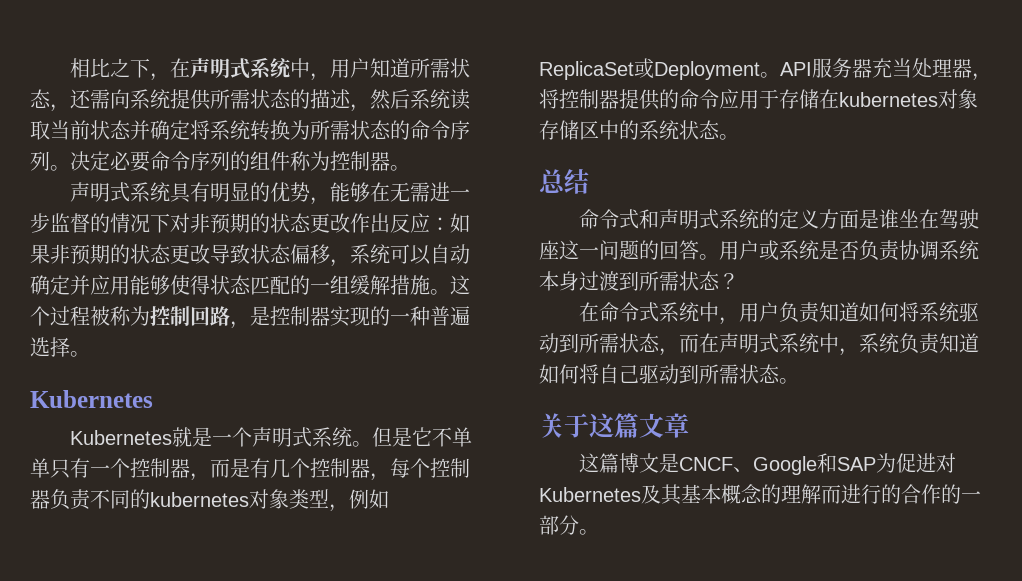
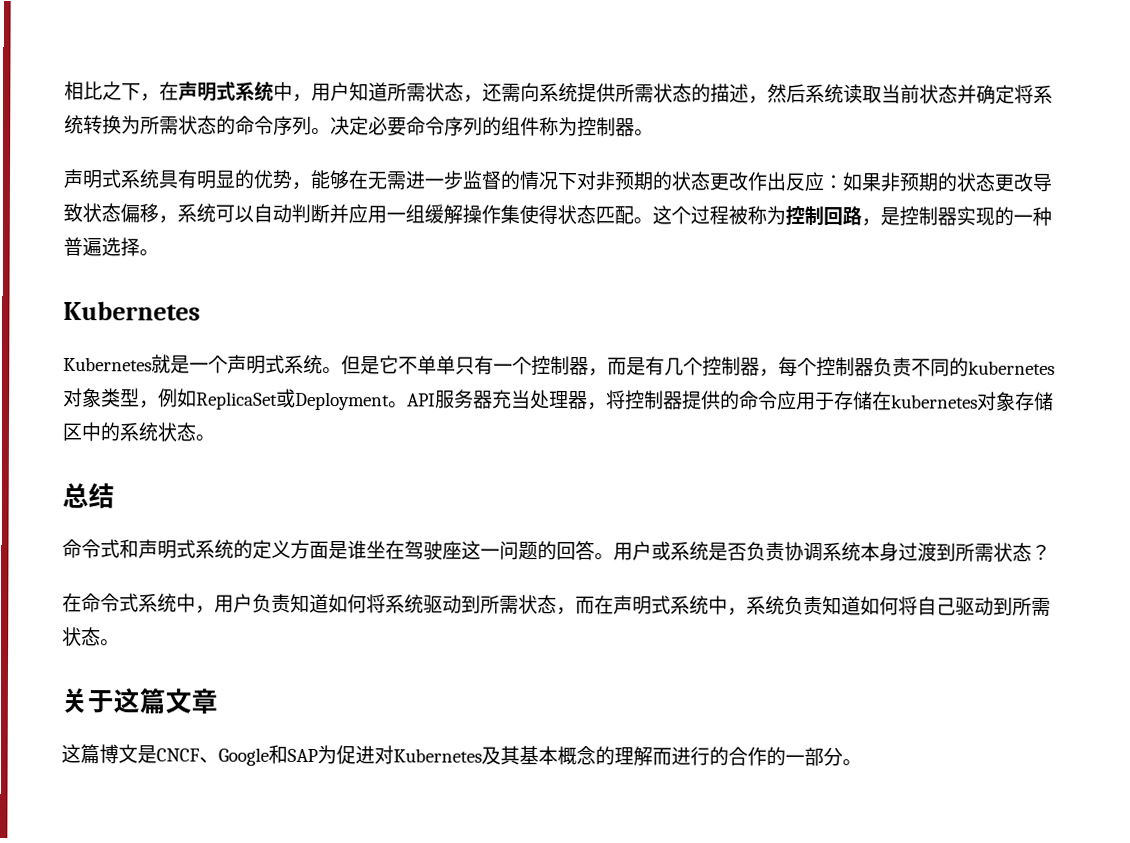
- 声明式系统具有明显的优势，能够在无需进一步监督的情况下对非预期的状态更改作出反应：如果非预期的状态更改导致状态偏移，系统可以自动确定并应用能够使得状态匹配的一组缓解措施。
+ 声明式系统具有明显的优势，能够在无需进一步监督的情况下对非预期的状态更改作出反应：如果非预期的状态更改导致状态偏移，系统可以自动判断并应用一组缓解操作集使得状态匹配。

